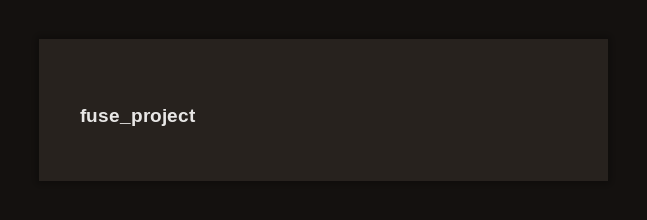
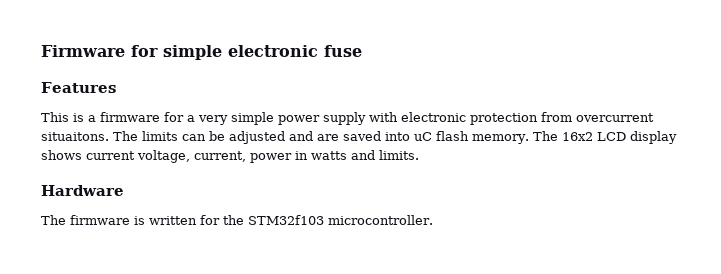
- fuse_project
+ Firmware for simple electronic fuse
+ Features
+ This is a firmware for a very simple power supply with electronic protection from overcurrent situaitons. The limits can be adjusted and are saved into uC flash memory. The 16x2 LCD display shows current voltage, current, power in watts and limits.
+ Hardware
+ The firmware is written for the STM32f103 microcontroller.

